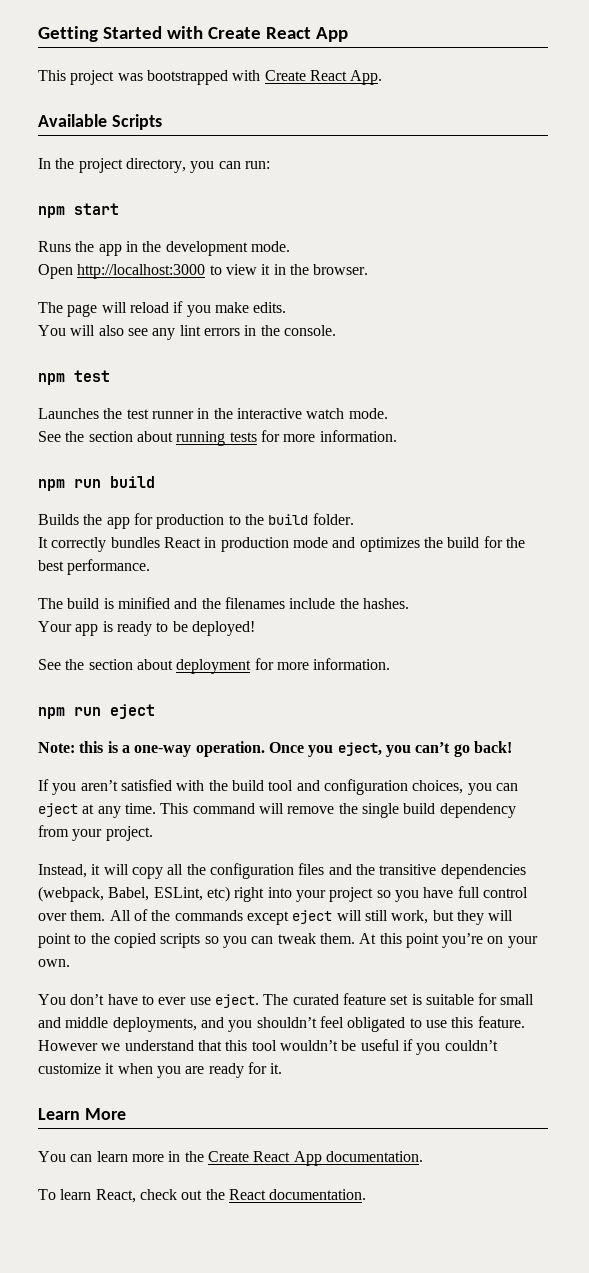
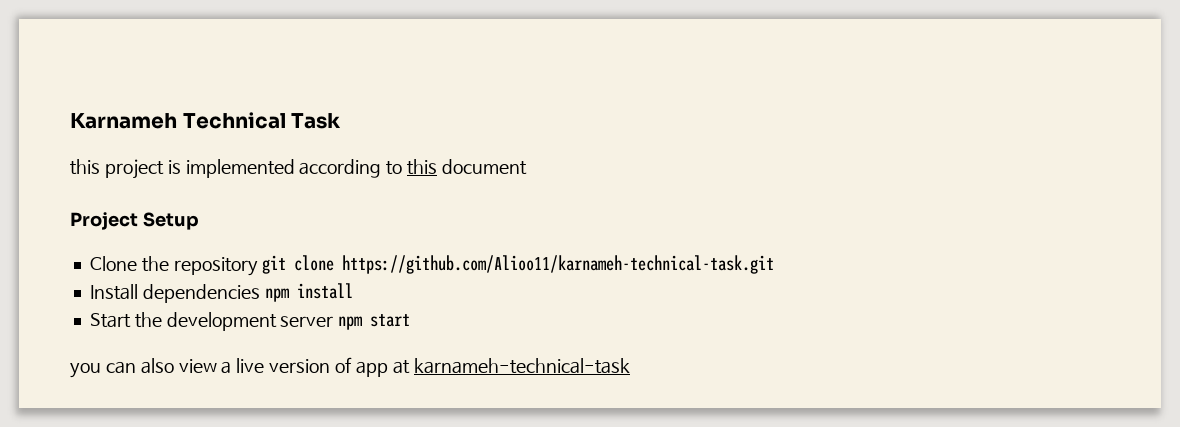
- Getting Started with Create React App
- This project was bootstrapped with Create React App.
- Available Scripts
- In the project directory, you can run:
- npm start
- Runs the app in the development mode.
- Open http://localhost:3000 to view it in the browser.
- The page will reload if you make edits.
- You will also see any lint errors in the console.
- npm test
- Launches the test runner in the interactive watch mode.
- See the section about running tests for more information.
- npm run build
- Builds the app for production to the build folder.
- It correctly bundles React in production mode and optimizes the build for the best performance.
- The build is minified and the filenames include the hashes.
- Your app is ready to be deployed!
- See the section about deployment for more information.
- npm run eject
- Note: this is a one-way operation. Once you eject, you can’t go back!
- If you aren’t satisfied with the build tool and configuration choices, you can eject at any time. This command will remove the single build dependency from your project.
- Instead, it will copy all the configuration files and the transitive dependencies (webpack, Babel, ESLint, etc) right into your project so you have full control over them. All of the commands except eject will still work, but they will point to the copied scripts so you can tweak them. At this point you’re on your own.
- You don’t have to ever use eject. The curated feature set is suitable for small and middle deployments, and you shouldn’t feel obligated to use this feature. However we understand that this tool wouldn’t be useful if you couldn’t customize it when you are ready for it.
- Learn More
- You can learn more in the Create React App documentation.
- To learn React, check out the React documentation.
+ Karnameh Technical Task
+ this project is implemented according to this document
+ Project Setup
+ Clone the repository git clone https://github.com/Alioo11/karnameh-technical-task.git
+ Install dependencies npm install
+ Start the development server npm start
+ you can also view a live version of app at karnameh-technical-task

